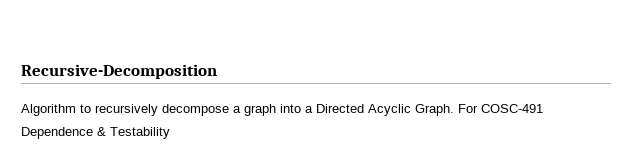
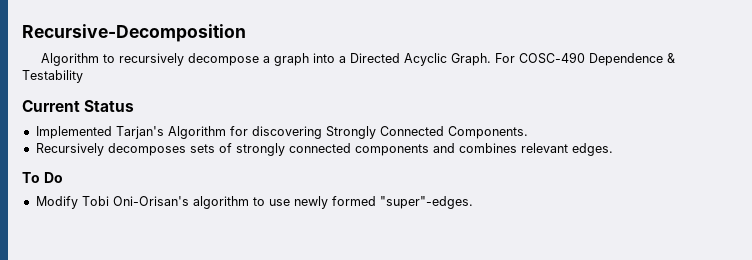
- For COSC-491 Dependence & Testability
+ For COSC-490 Dependence & Testability
+ Current Status
+ Implemented Tarjan's Algorithm for discovering Strongly Connected Components.
+ Recursively decomposes sets of strongly connected components and combines relevant edges.
+ To Do
+ Modify Tobi Oni-Orisan's algorithm to use newly formed "super"-edges.

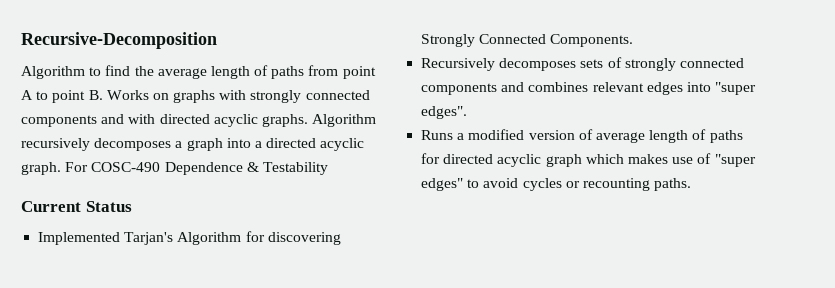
- Algorithm to recursively decompose a graph into a Directed Acyclic Graph.
+ Algorithm to find the average length of paths from point A to point B. Works on graphs with strongly connected components and with directed acyclic graphs. Algorithm recursively decomposes a graph into a directed acyclic graph.
- Recursively decomposes sets of strongly connected components and combines relevant edges.
- To Do
- Modify Tobi Oni-Orisan's algorithm to use newly formed "super"-edges.
+ Recursively decomposes sets of strongly connected components and combines relevant edges into "super edges".
+ Runs a modified version of average length of paths for directed acyclic graph which makes use of "super edges" to avoid cycles or recounting paths.

